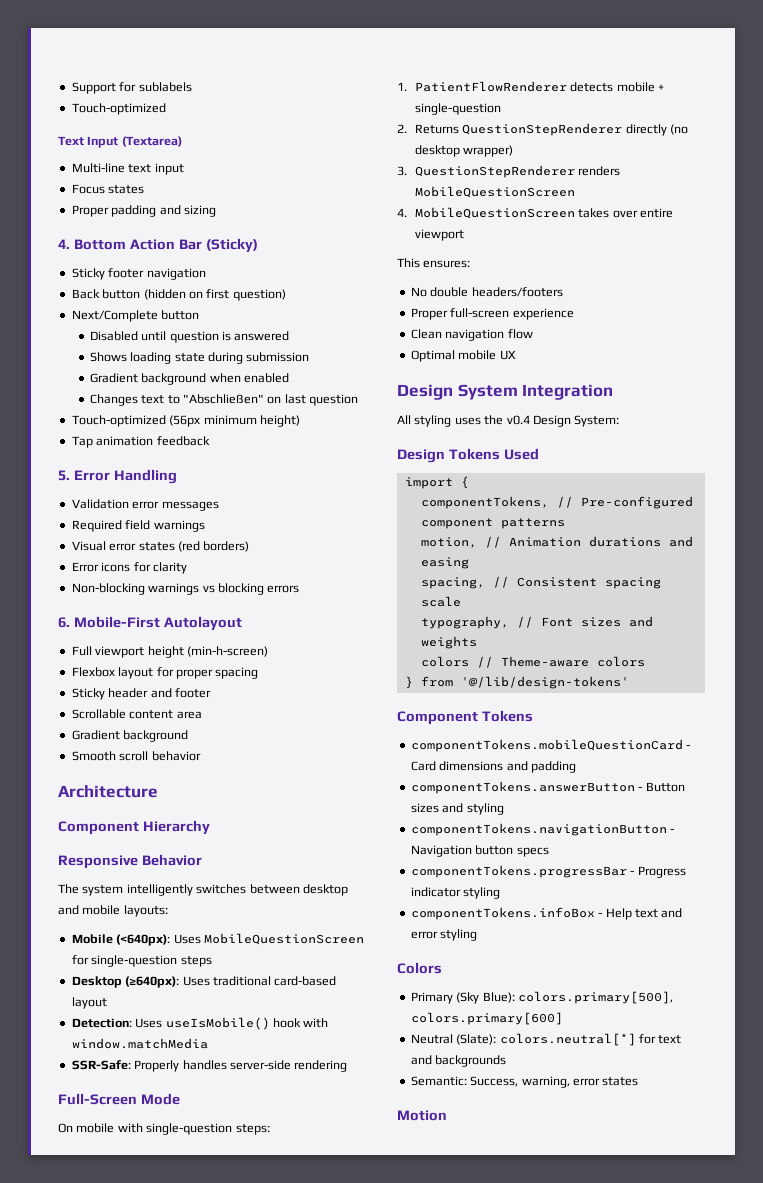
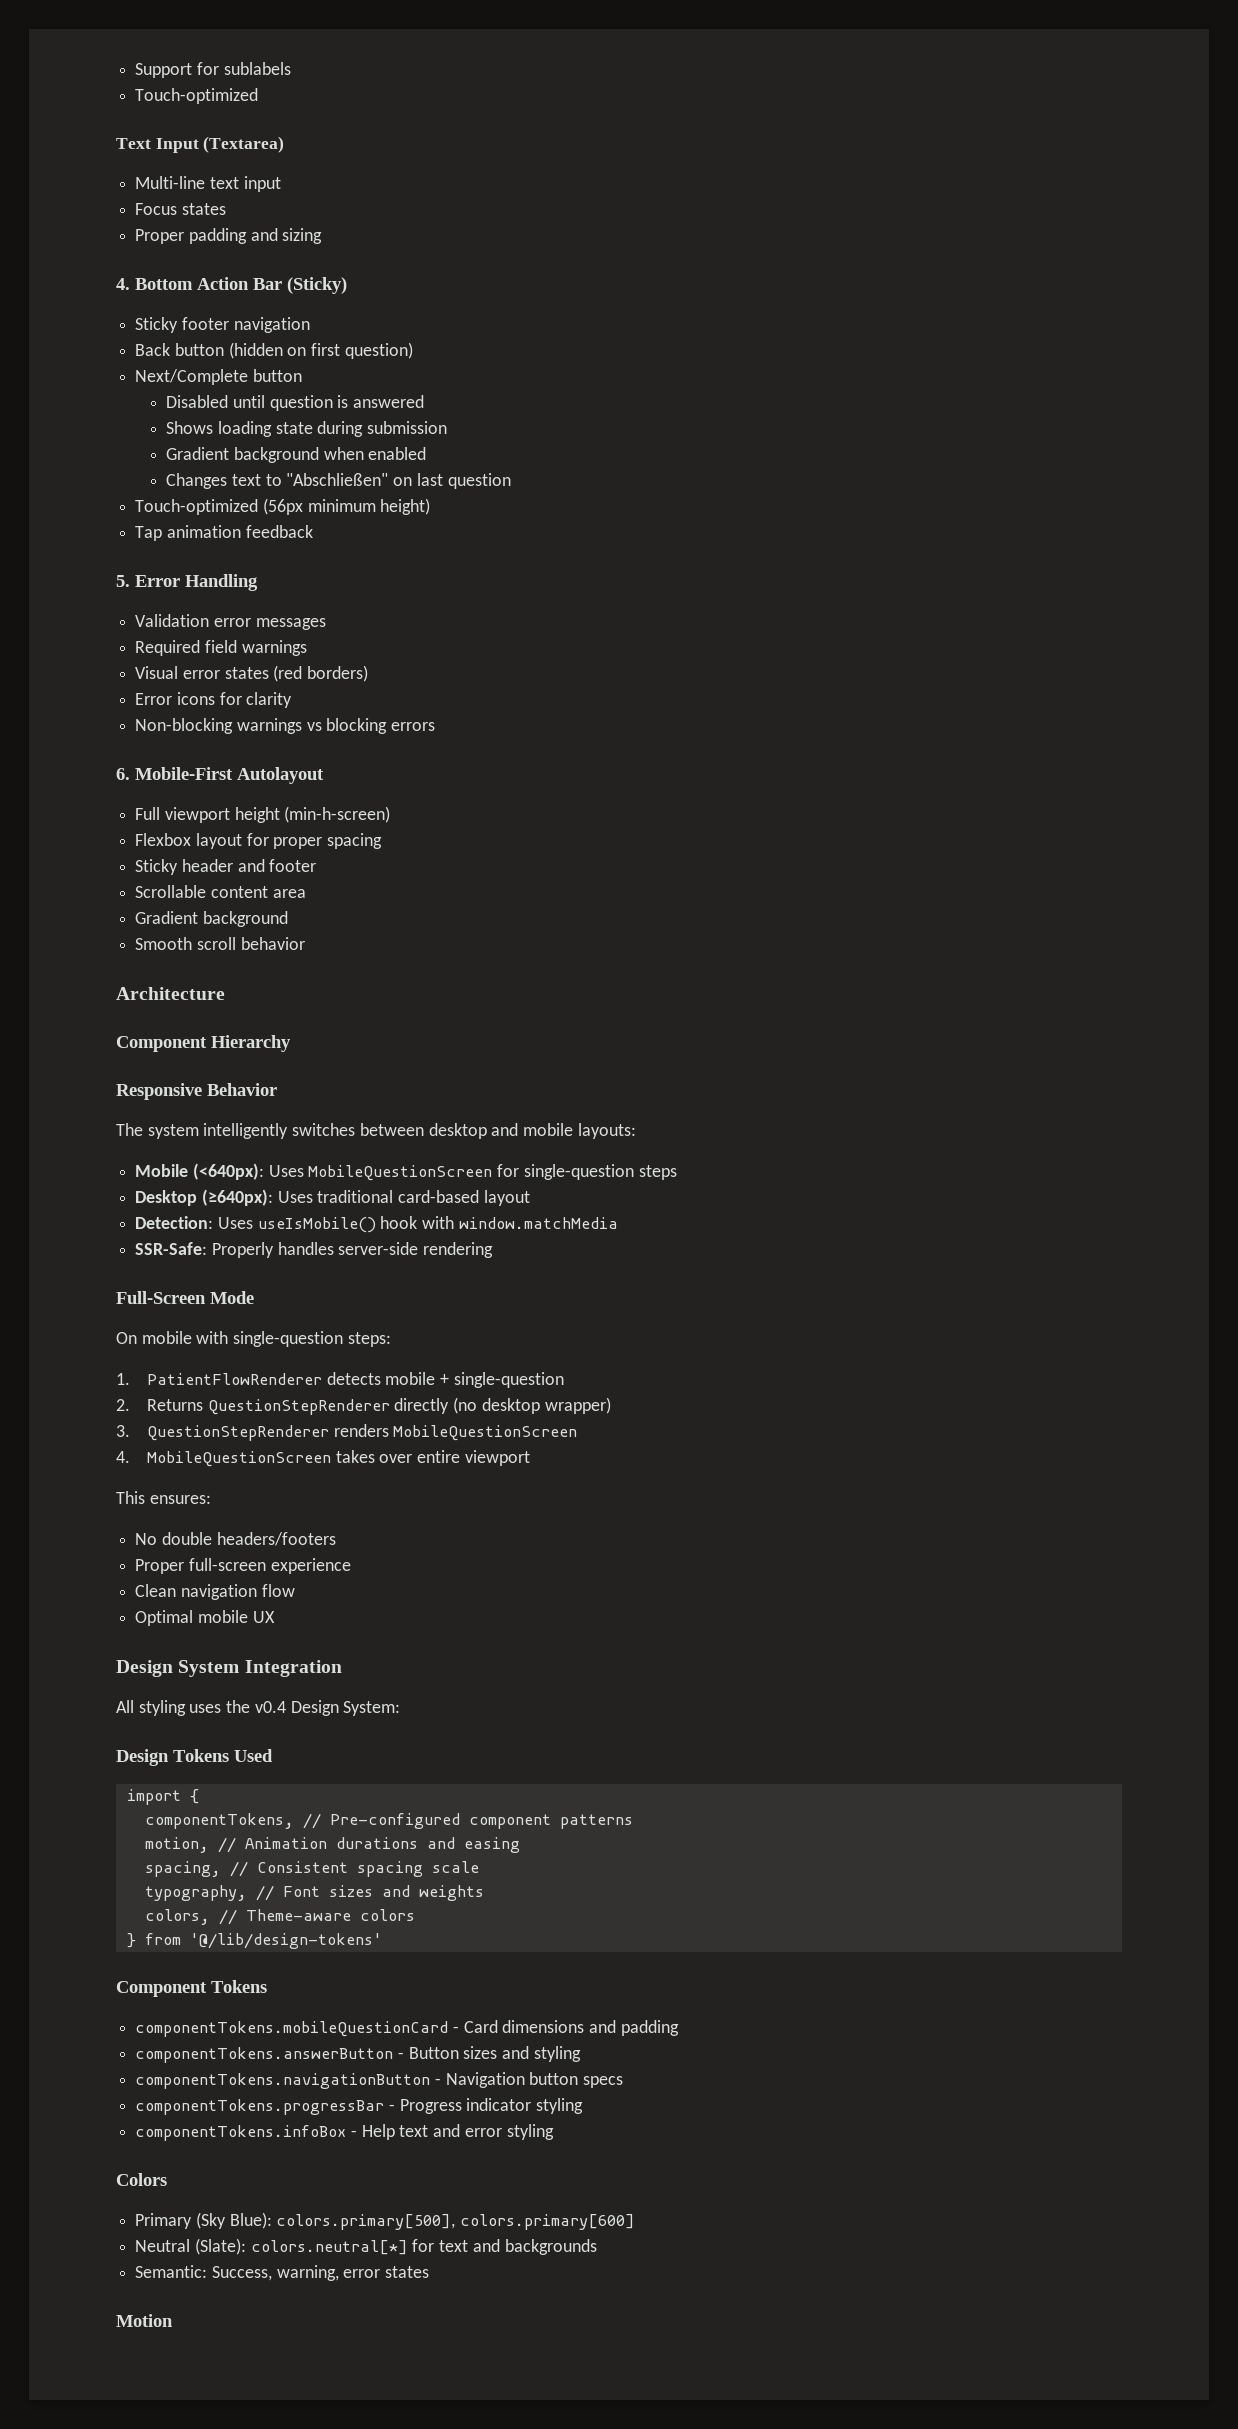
- colors // Theme-aware colors
+ colors, // Theme-aware colors

